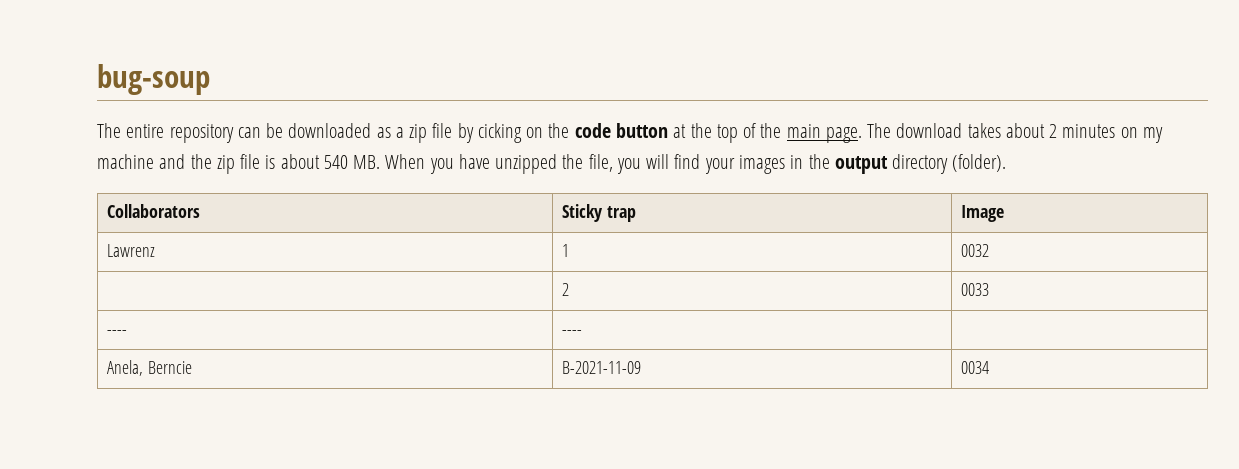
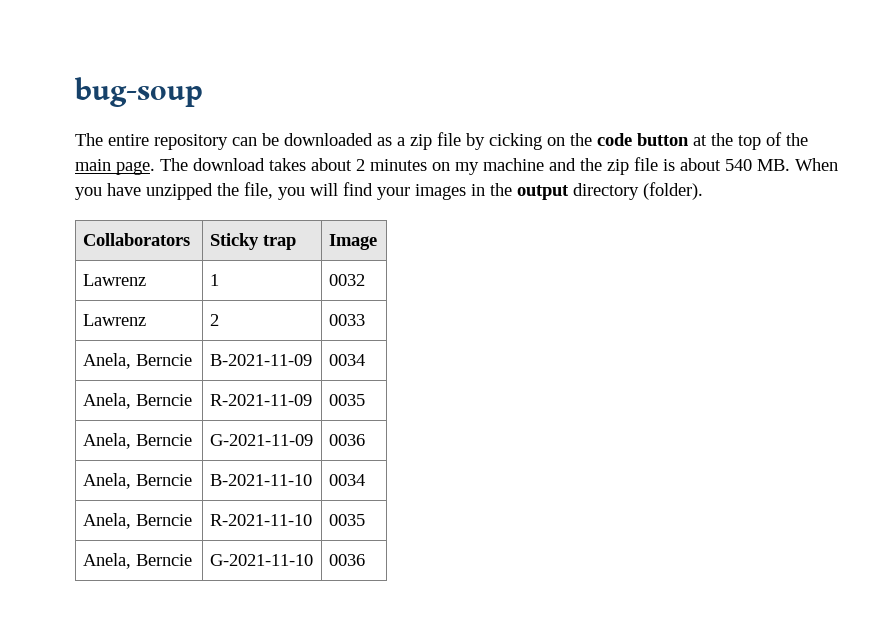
- | 2 | 0033
+ Lawrenz | 2 | 0033
- ---- | ---- |
+ Anela, Berncie | R-2021-11-09 | 0035
+ Anela, Berncie | G-2021-11-09 | 0036
+ Anela, Berncie | B-2021-11-10 | 0034
+ Anela, Berncie | R-2021-11-10 | 0035
+ Anela, Berncie | G-2021-11-10 | 0036

